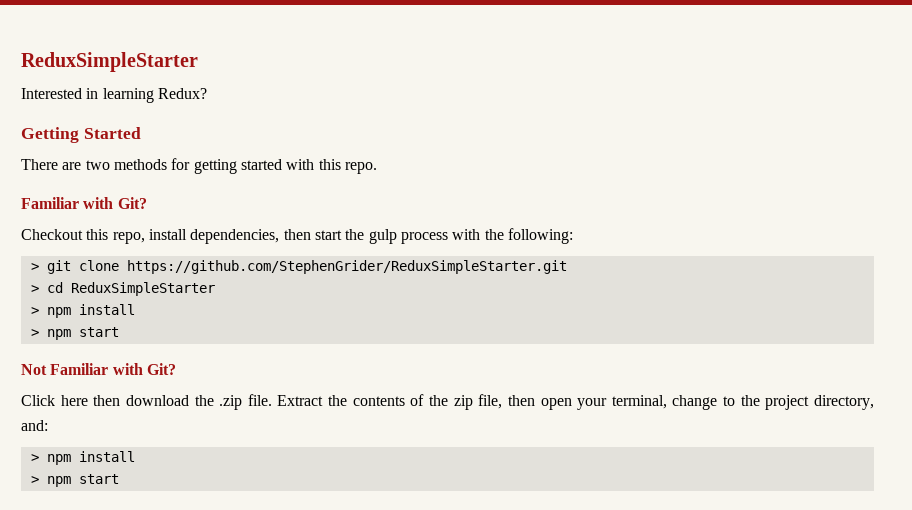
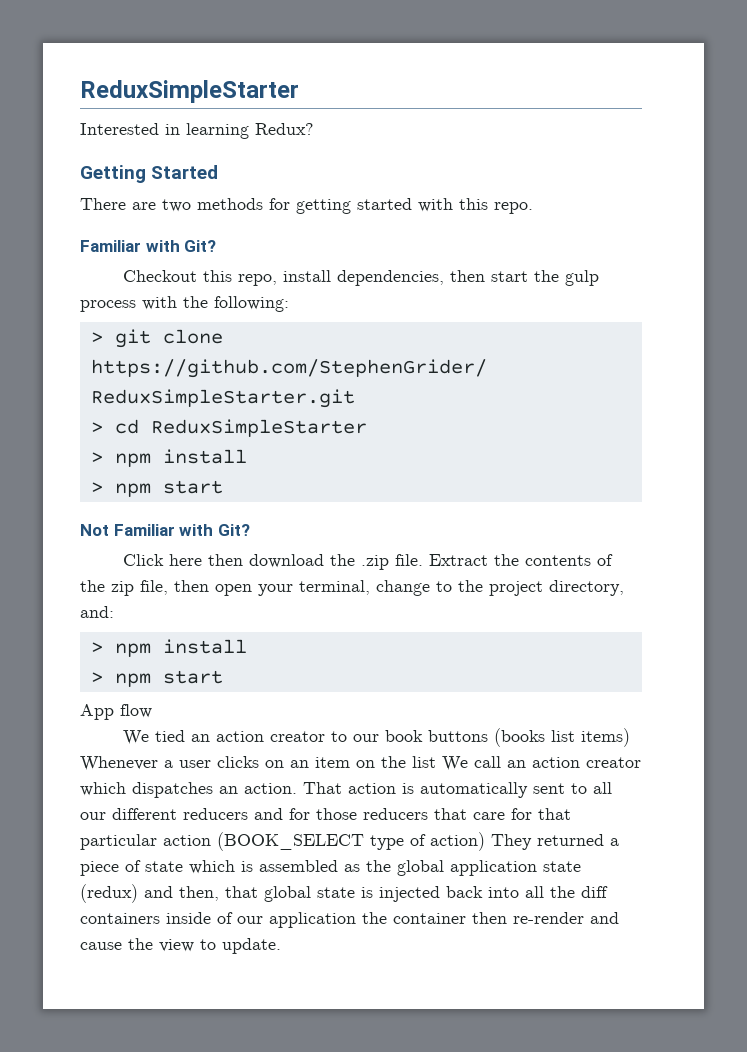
+ App flow
+ We tied an action creator to our book buttons (books list items) Whenever a user clicks on an item on the list We call an action creator which dispatches an action. That action is automatically sent to all our different reducers and for those reducers that care for that particular action (BOOK_SELECT type of action) They returned a piece of state which is assembled as the global application state (redux) and then, that global state is injected back into all the diff containers inside of our application the container then re-render and cause the view to update.

